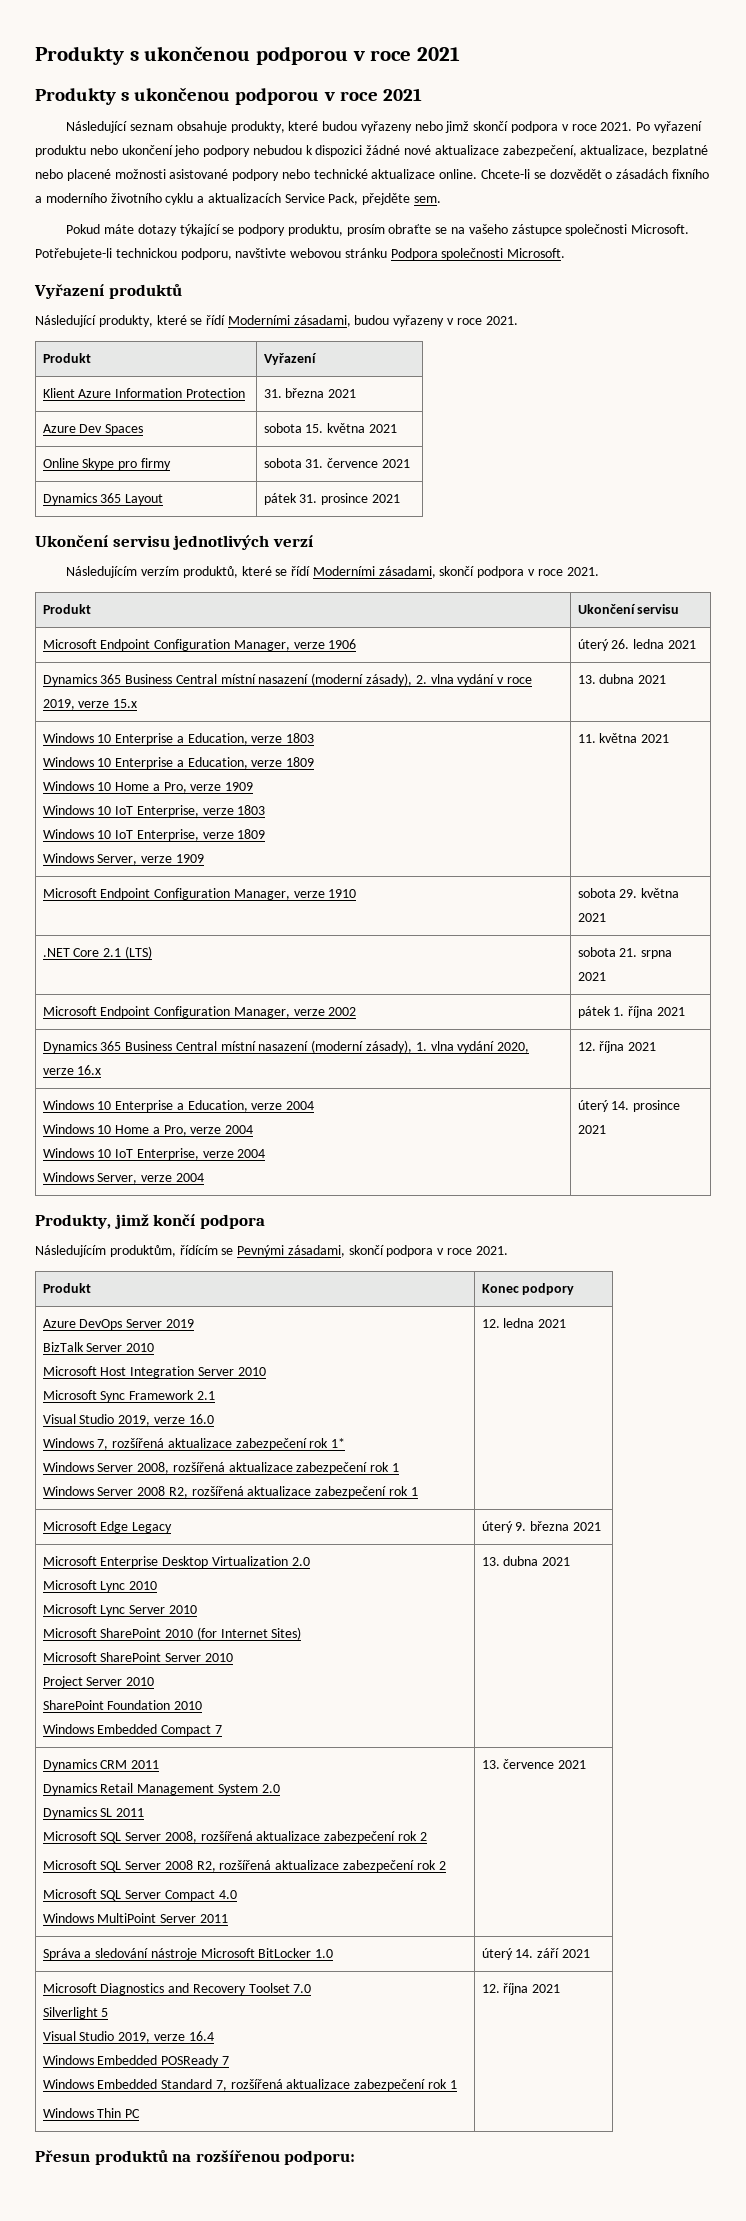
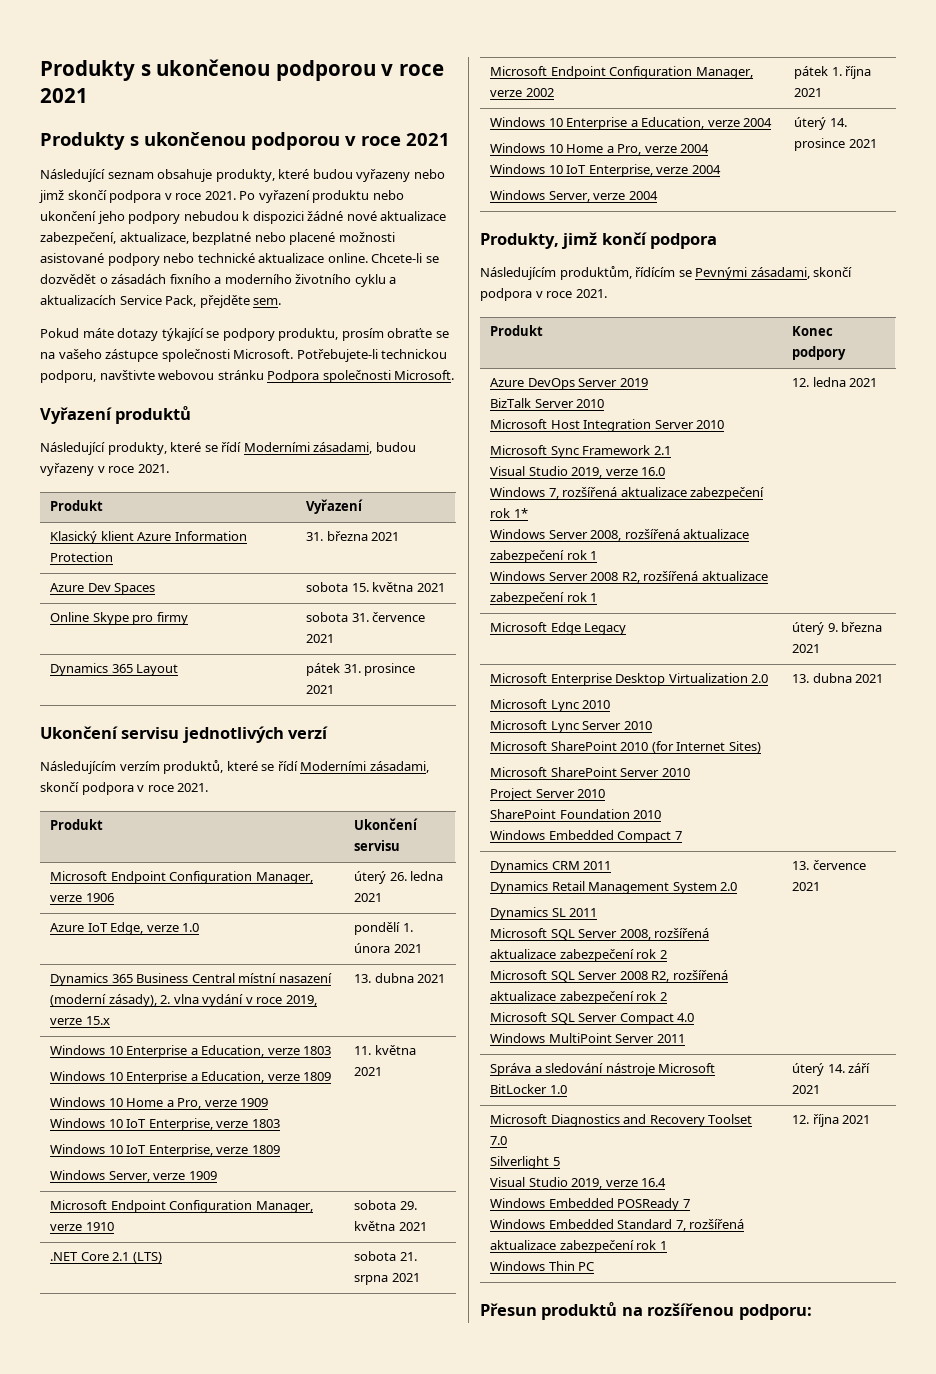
- Klient Azure Information Protection | 31. března 2021
+ Klasický klient Azure Information Protection | 31. března 2021
+ Azure IoT Edge, verze 1.0 | pondělí 1. února 2021
- Dynamics 365 Business Central místní nasazení (moderní zásady), 1. vlna vydání 2020, verze 16.x | 12. října 2021

